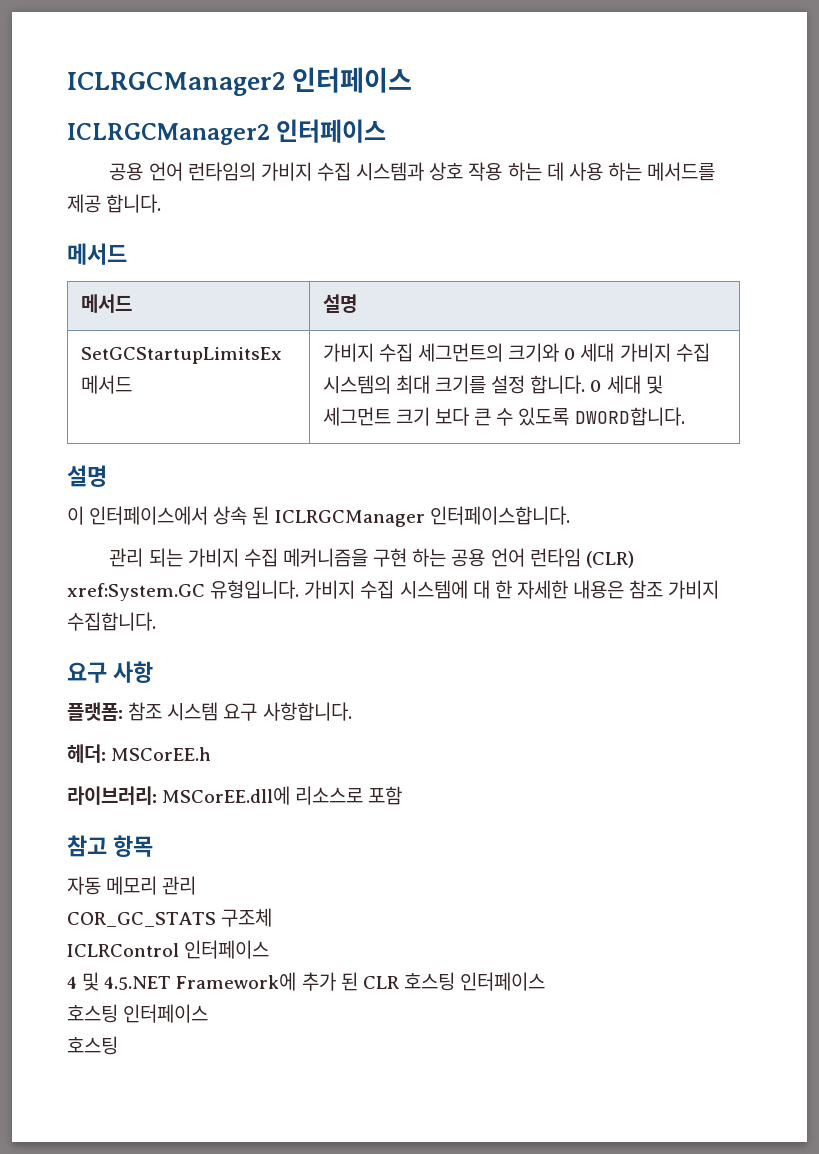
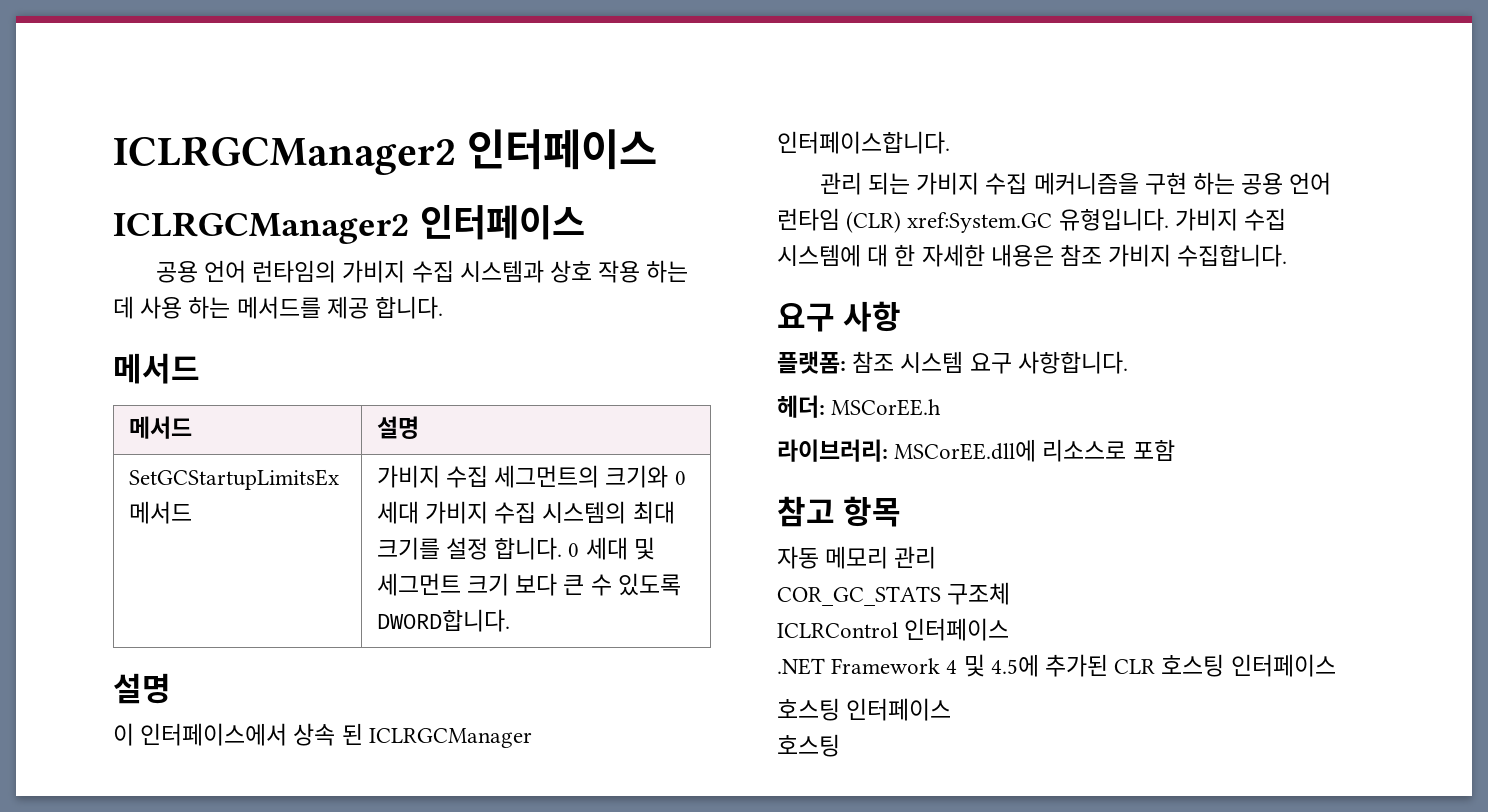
- 4 및 4.5.NET Framework에 추가 된 CLR 호스팅 인터페이스
+ .NET Framework 4 및 4.5에 추가된 CLR 호스팅 인터페이스

